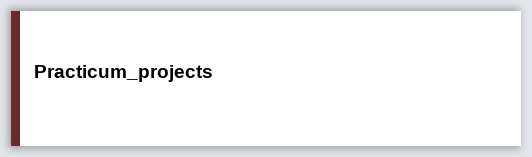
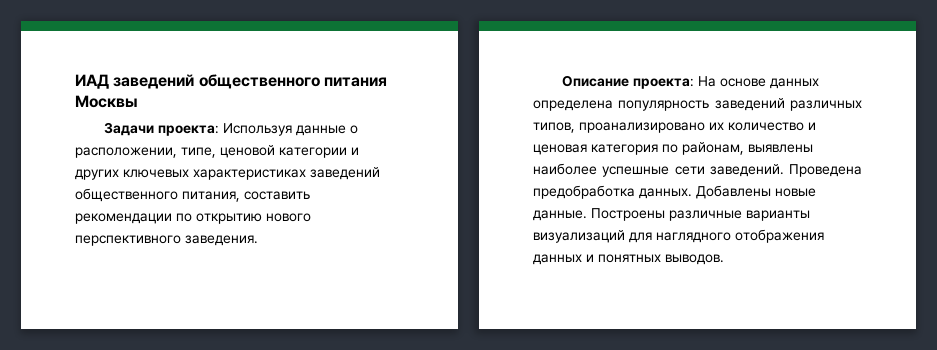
- Practicum_projects
+ ИАД заведений общественного питания Москвы
+ Задачи проекта: Используя данные о расположении, типе, ценовой категории и других ключевых характеристиках заведений общественного питания, составить рекомендации по открытию нового перспективного заведения.
+ Описание проекта: На основе данных определена популярность заведений различных типов, проанализировано их количество и ценовая категория по районам, выявлены наиболее успешные сети заведений. Проведена предобработка данных. Добавлены новые данные. Построены различные варианты визуализаций для наглядного отображения данных и понятных выводов.

